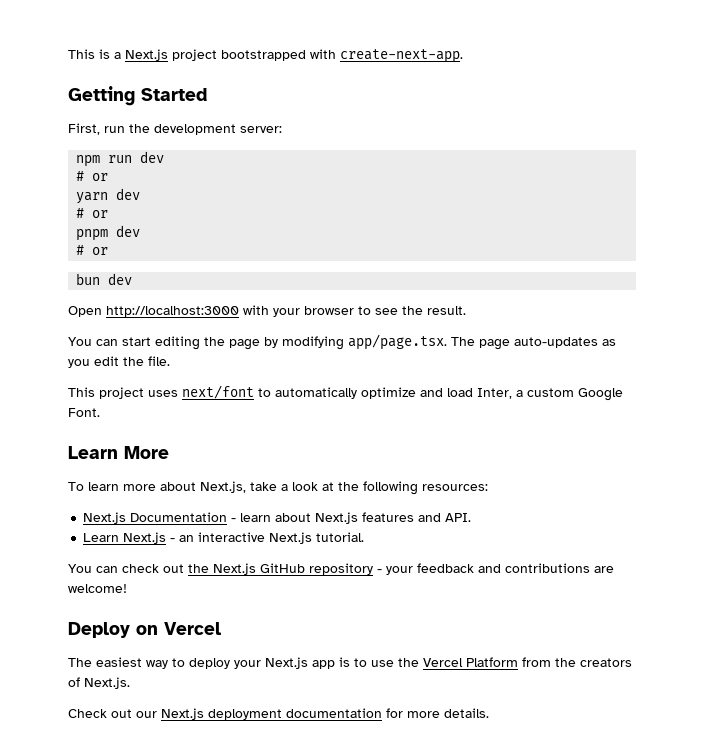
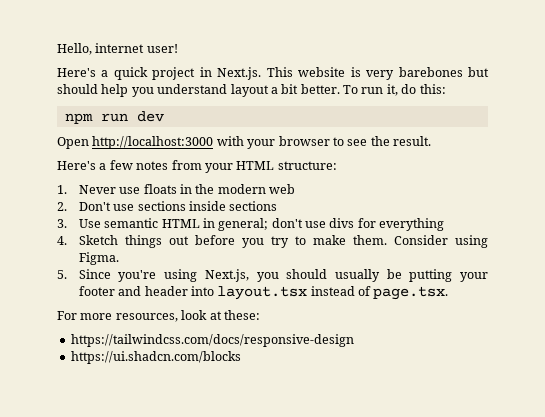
- This is a Next.js project bootstrapped with create-next-app.
- Getting Started
- First, run the development server:
+ Hello, internet user!
+ Here's a quick project in Next.js. This website is very barebones but should help you understand layout a bit better. To run it, do this:
  npm run dev
- # or
- yarn dev
- # or
- pnpm dev
- # or
- bun dev
- You can start editing the page by modifying app/page.tsx. The page auto-updates as you edit the file.
- This project uses next/font to automatically optimize and load Inter, a custom Google Font.
- Learn More
- To learn more about Next.js, take a look at the following resources:
- Next.js Documentation - learn about Next.js features and API.
- Learn Next.js - an interactive Next.js tutorial.
- You can check out the Next.js GitHub repository - your feedback and contributions are welcome!
- Deploy on Vercel
- The easiest way to deploy your Next.js app is to use the Vercel Platform from the creators of Next.js.
- Check out our Next.js deployment documentation for more details.
+ Here's a few notes from your HTML structure:
+ 1. Never use floats in the modern web
+ 2. Don't use sections inside sections
+ 3. Use semantic HTML in general; don't use divs for everything
+ 4. Sketch things out before you try to make them. Consider using Figma.
+ 5. Since you're using Next.js, you should usually be putting your footer and header into layout.tsx instead of page.tsx.
+ For more resources, look at these:
+ https://tailwindcss.com/docs/responsive-design
+ https://ui.shadcn.com/blocks

